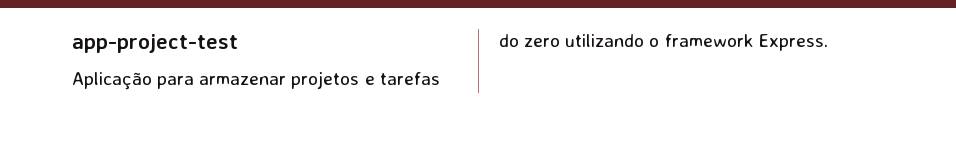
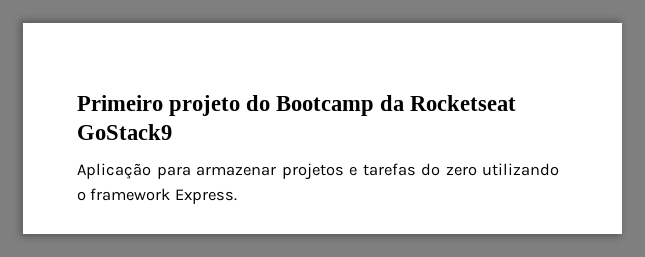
- app-project-test
+ Primeiro projeto do Bootcamp da Rocketseat GoStack9

